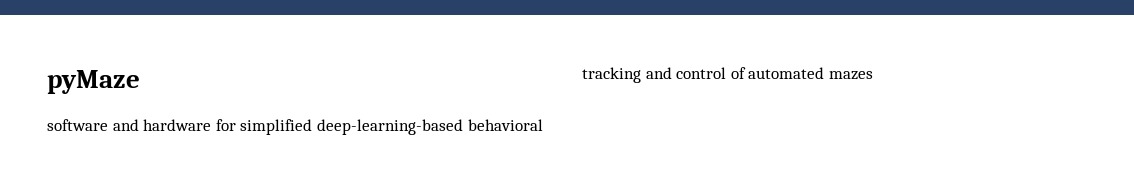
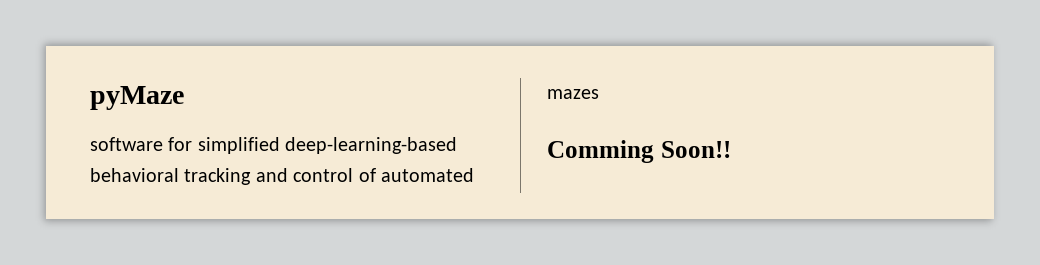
- software and hardware for simplified deep-learning-based behavioral tracking and control of automated mazes
+ software for simplified deep-learning-based behavioral tracking and control of automated mazes
+ Comming Soon!!

